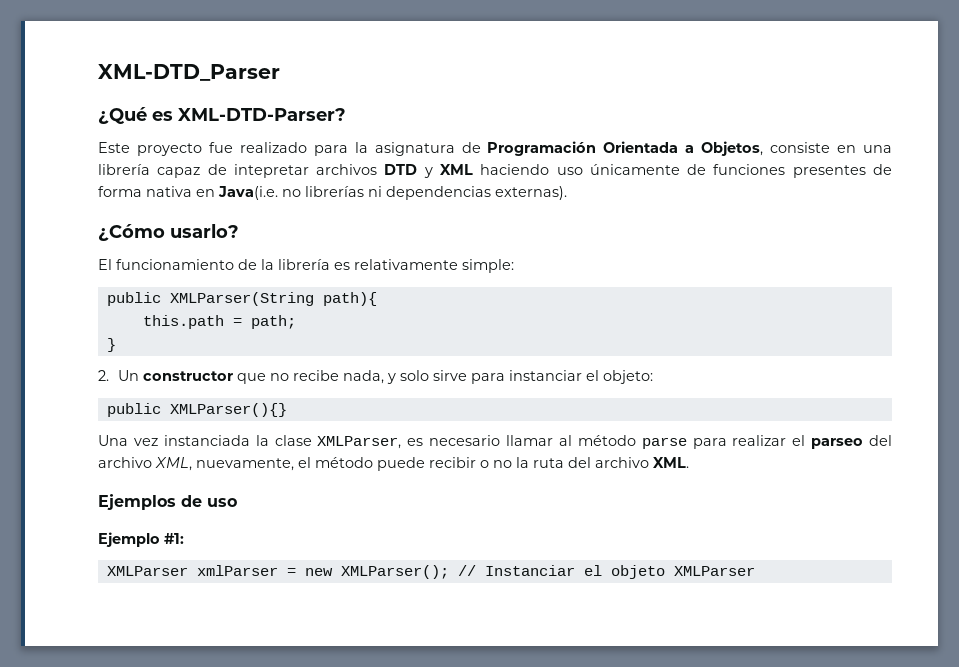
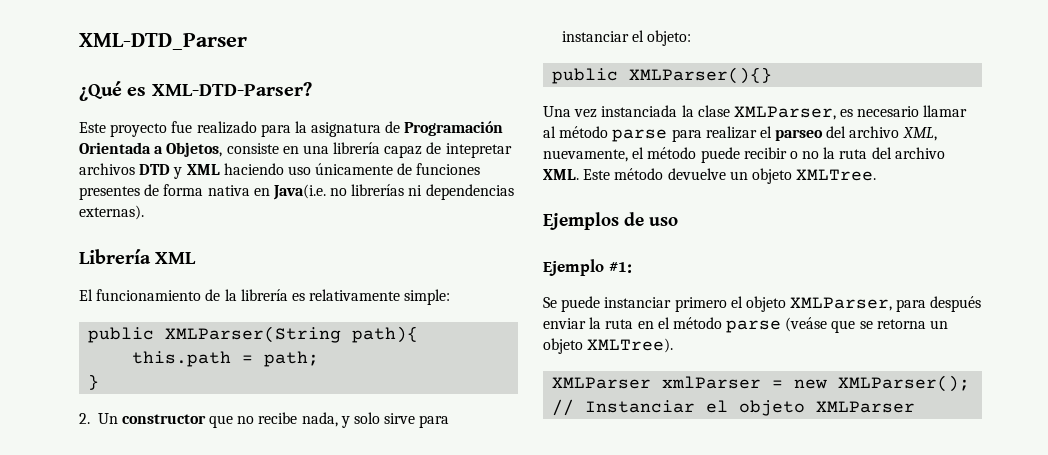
- ¿Cómo usarlo?
+ Librería XML
- Una vez instanciada la clase XMLParser, es necesario llamar al método parse para realizar el parseo del archivo XML, nuevamente, el método puede recibir o no la ruta del archivo XML.
+ Una vez instanciada la clase XMLParser, es necesario llamar al método parse para realizar el parseo del archivo XML, nuevamente, el método puede recibir o no la ruta del archivo XML. Este método devuelve un objeto XMLTree.
+ Se puede instanciar primero el objeto XMLParser, para después enviar la ruta en el método parse (veáse que se retorna un objeto XMLTree).

